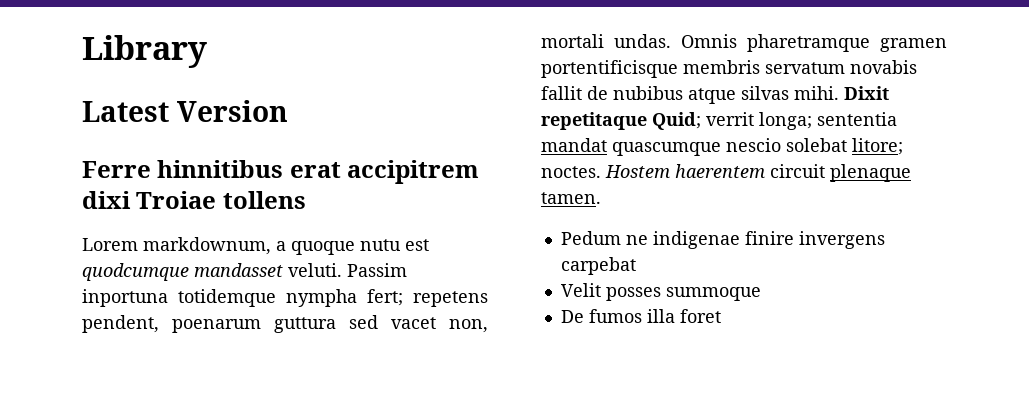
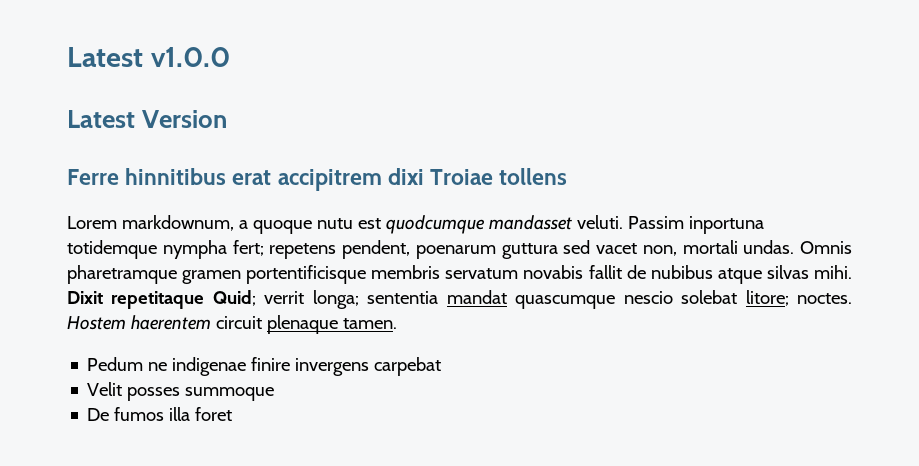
- Library
+ Latest v1.0.0

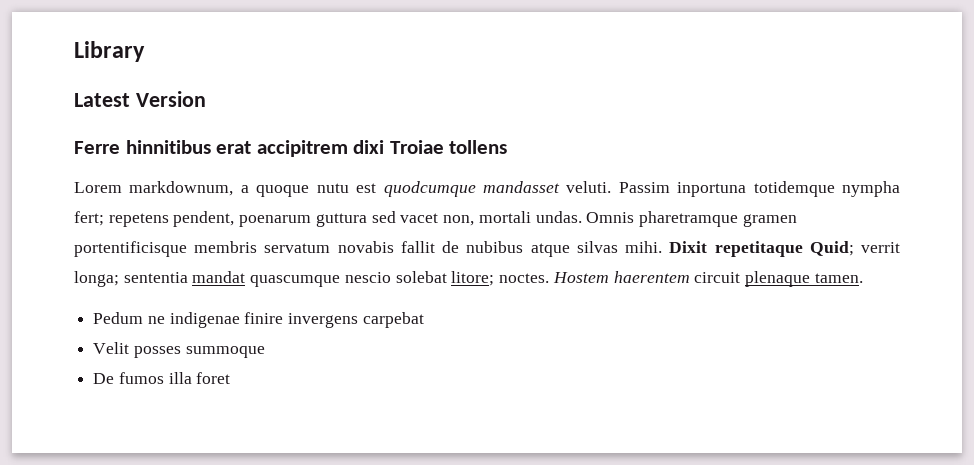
- Latest v1.0.0
+ Library

